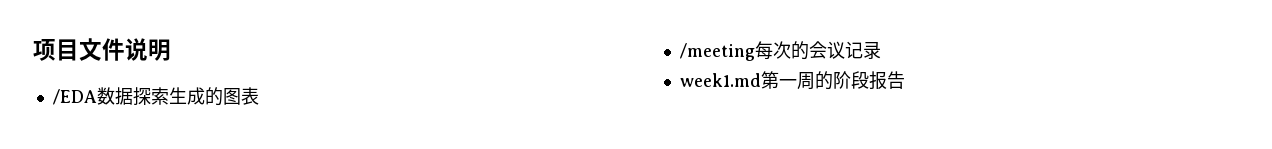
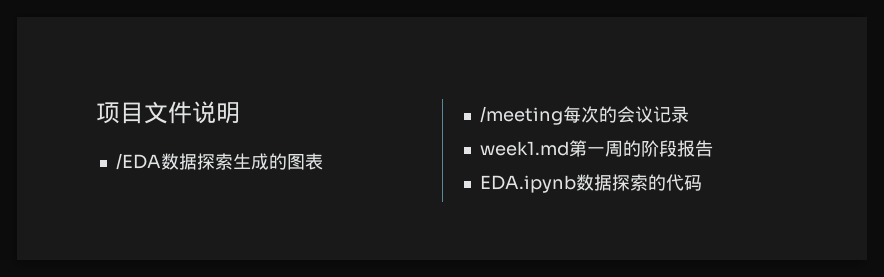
+ EDA.ipynb数据探索的代码

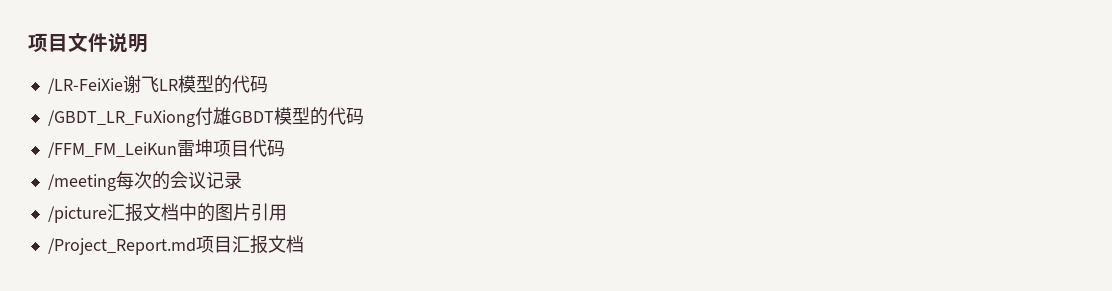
- /EDA数据探索生成的图表
+ /LR-FeiXie谢飞LR模型的代码
+ /GBDT_LR_FuXiong付雄GBDT模型的代码
+ /FFM_FM_LeiKun雷坤项目代码
- week1.md第一周的阶段报告
- EDA.ipynb数据探索的代码
+ /picture汇报文档中的图片引用
+ /Project_Report.md项目汇报文档

